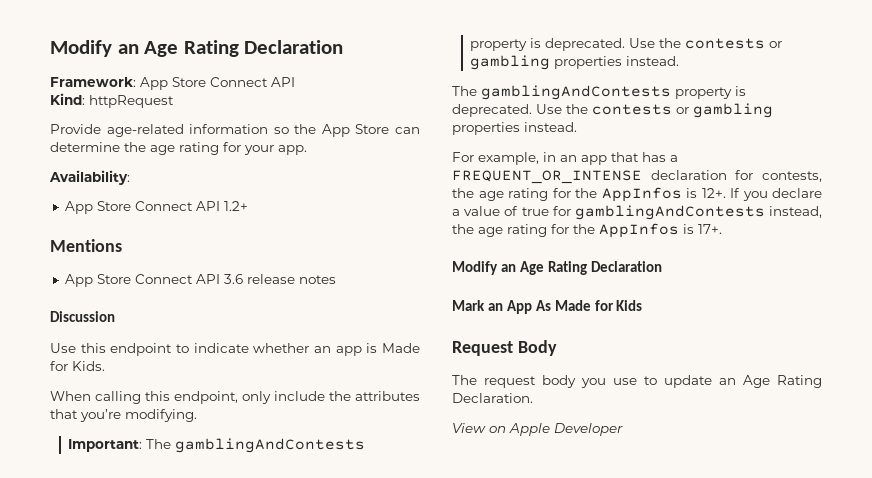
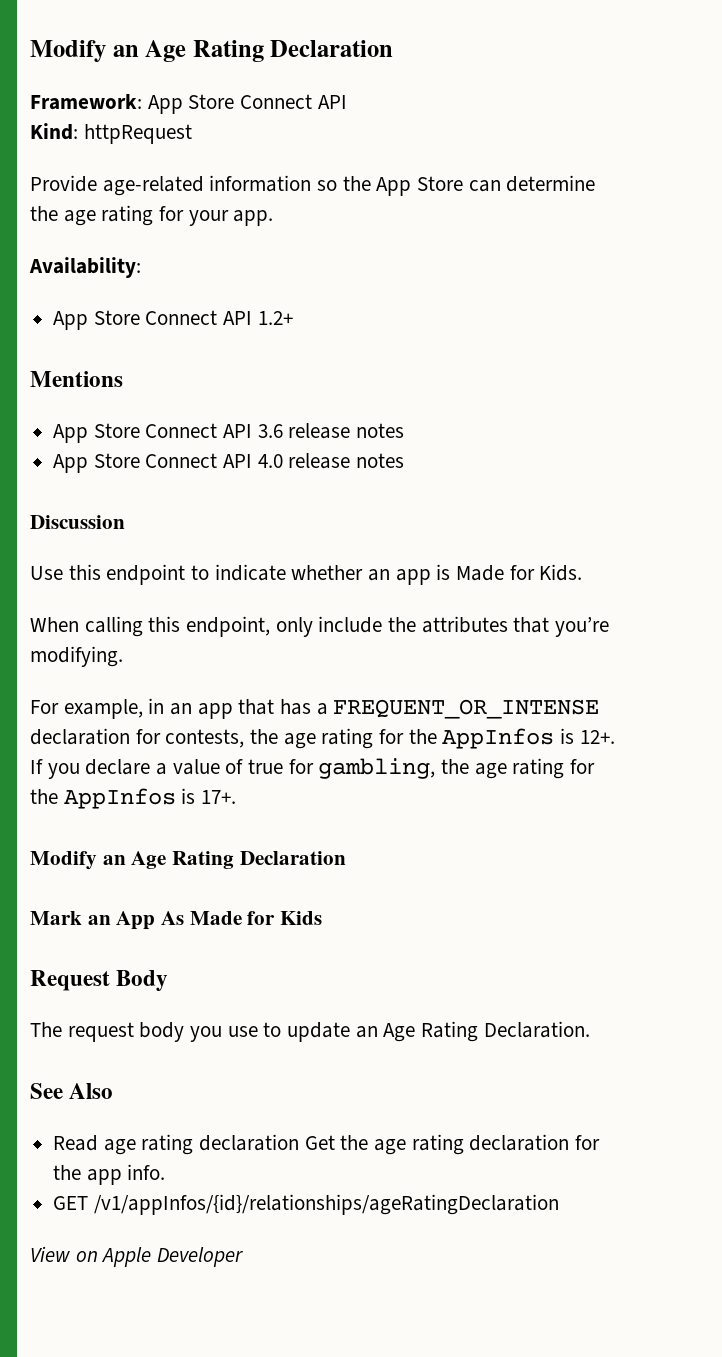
+ App Store Connect API 4.0 release notes
- Important: The gamblingAndContests property is deprecated. Use the contests or gambling properties instead.
- The gamblingAndContests property is deprecated. Use the contests or gambling properties instead.
- If you declare a value of true for gamblingAndContests instead, the age rating for the AppInfos is 17+.
+ If you declare a value of true for gambling, the age rating for the AppInfos is 17+.
+ See Also
+ Read age rating declaration Get the age rating declaration for the app info.
+ GET /v1/appInfos/{id}/relationships/ageRatingDeclaration

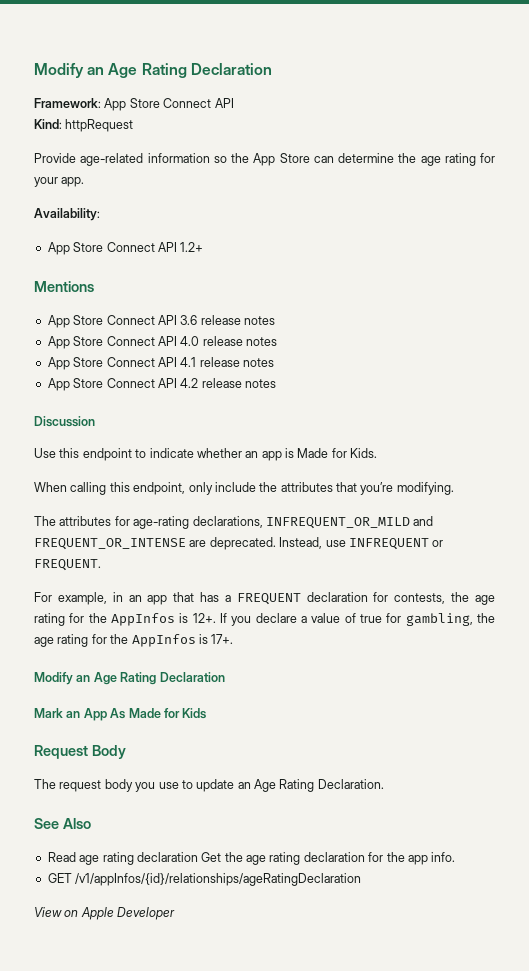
+ App Store Connect API 4.1 release notes
+ App Store Connect API 4.2 release notes
+ The attributes for age-rating declarations, INFREQUENT_OR_MILD and FREQUENT_OR_INTENSE are deprecated. Instead, use INFREQUENT or FREQUENT.
- For example, in an app that has a FREQUENT_OR_INTENSE declaration for contests, the age rating for the AppInfos is 12+.
+ For example, in an app that has a FREQUENT declaration for contests, the age rating for the AppInfos is 12+.

